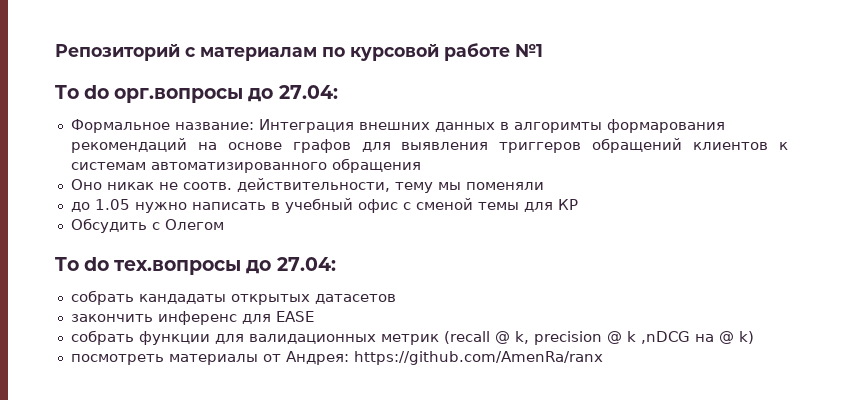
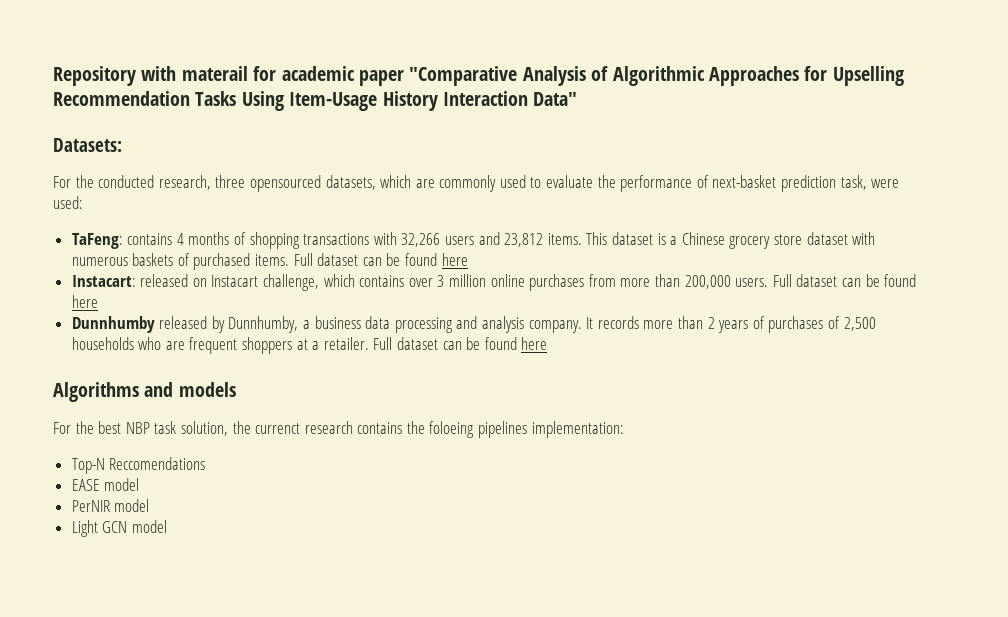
- Репозиторий с материалам по курсовой работе №1
- To do орг.вопросы до 27.04:
- Формальное название: Интеграция внешних данных в алгоримты формарования рекомендаций на основе графов для выявления триггеров обращений клиентов к системам автоматизированного обращения
- Оно никак не соотв. действительности, тему мы поменяли
- до 1.05 нужно написать в учебный офис с сменой темы для КР
- Обсудить с Олегом
- To do тех.вопросы до 27.04:
- собрать кандадаты открытых датасетов
- закончить инференс для EASE
- собрать функции для валидационных метрик (recall @ k, precision @ k ,nDCG на @ k)
- посмотреть материалы от Андрея: https://github.com/AmenRa/ranx
+ Repository with materail for academic paper "Comparative Analysis of Algorithmic Approaches for Upselling Recommendation Tasks Using Item-Usage History Interaction Data"
+ Datasets:
+ For the conducted research, three opensourced datasets, which are commonly used to evaluate the performance of next-basket prediction task, were used:
+ TaFeng: contains 4 months of shopping transactions with 32,266 users and 23,812 items. This dataset is a Chinese grocery store dataset with numerous baskets of purchased items. Full dataset can be found here
+ Instacart: released on Instacart challenge, which contains over 3 million online purchases from more than 200,000 users. Full dataset can be found here
+ Dunnhumby released by Dunnhumby, a business data processing and analysis company. It records more than 2 years of purchases of 2,500 households who are frequent shoppers at a retailer. Full dataset can be found here
+ Algorithms and models
+ For the best NBP task solution, the currenct research contains the foloeing pipelines implementation:
+ Top-N Reccomendations
+ EASE model
+ PerNIR model
+ Light GCN model

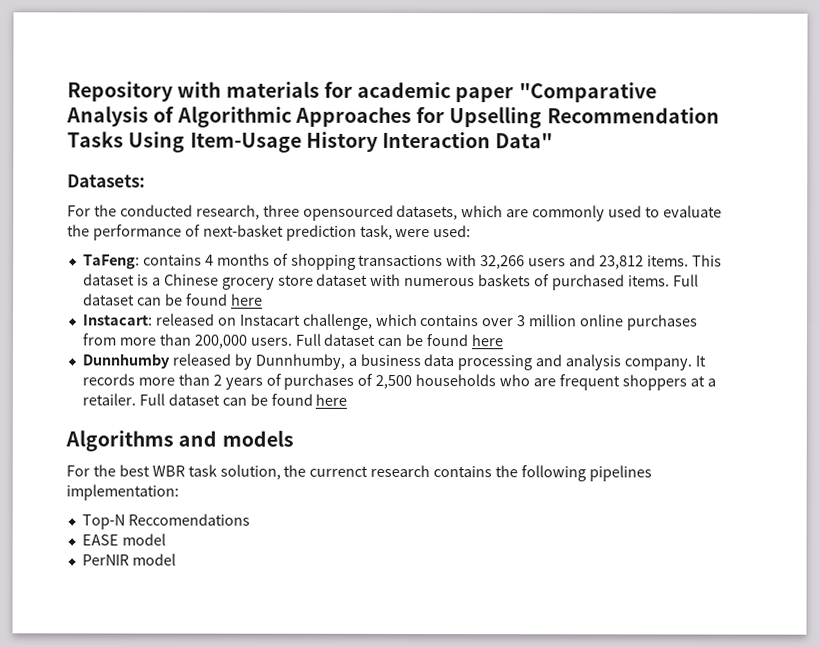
- Repository with materail for academic paper "Comparative Analysis of Algorithmic Approaches for Upselling Recommendation Tasks Using Item-Usage History Interaction Data"
+ Repository with materials for academic paper "Comparative Analysis of Algorithmic Approaches for Upselling Recommendation Tasks Using Item-Usage History Interaction Data"
- For the best NBP task solution, the currenct research contains the foloeing pipelines implementation:
+ For the best WBR task solution, the currenct research contains the following pipelines implementation:
- Light GCN model

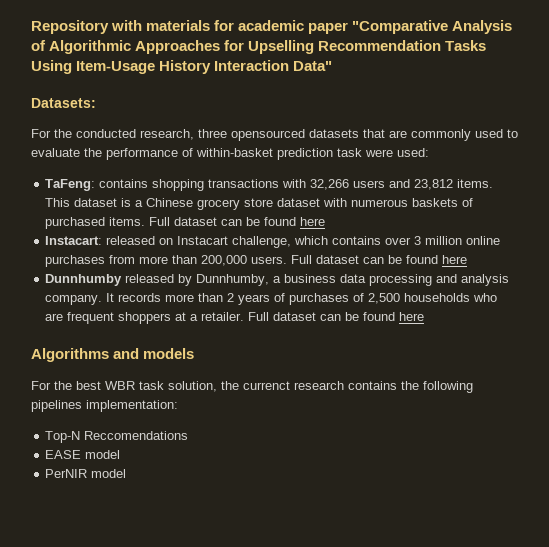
- For the conducted research, three opensourced datasets, which are commonly used to evaluate the performance of next-basket prediction task, were used:
+ For the conducted research, three opensourced datasets that are commonly used to evaluate the performance of within-basket prediction task were used:
- TaFeng: contains 4 months of shopping transactions with 32,266 users and 23,812 items.
+ TaFeng: contains shopping transactions with 32,266 users and 23,812 items.

